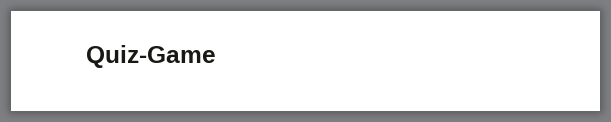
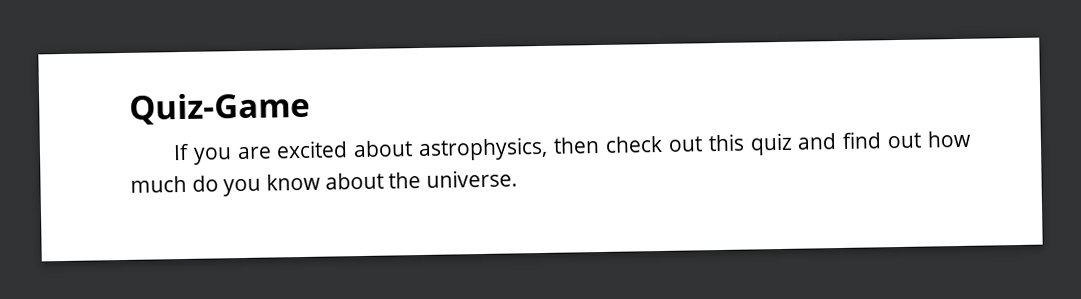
+ If you are excited about astrophysics, then check out this quiz and find out how much do you know about the universe.

